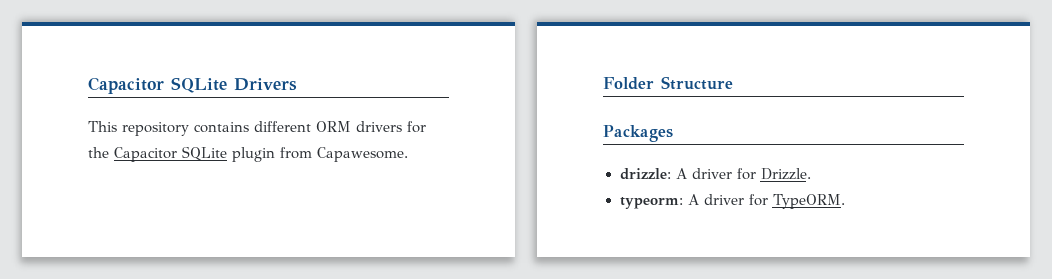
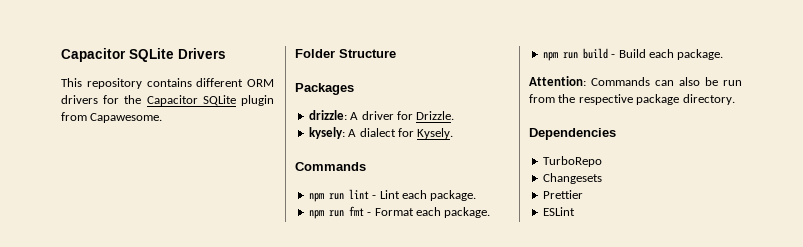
- typeorm: A driver for TypeORM.
+ kysely: A dialect for Kysely.
+ Commands
+ npm run lint - Lint each package.
+ npm run fmt - Format each package.
+ npm run build - Build each package.
+ Attention: Commands can also be run from the respective package directory.
+ Dependencies
+ TurboRepo
+ Changesets
+ Prettier
+ ESLint

